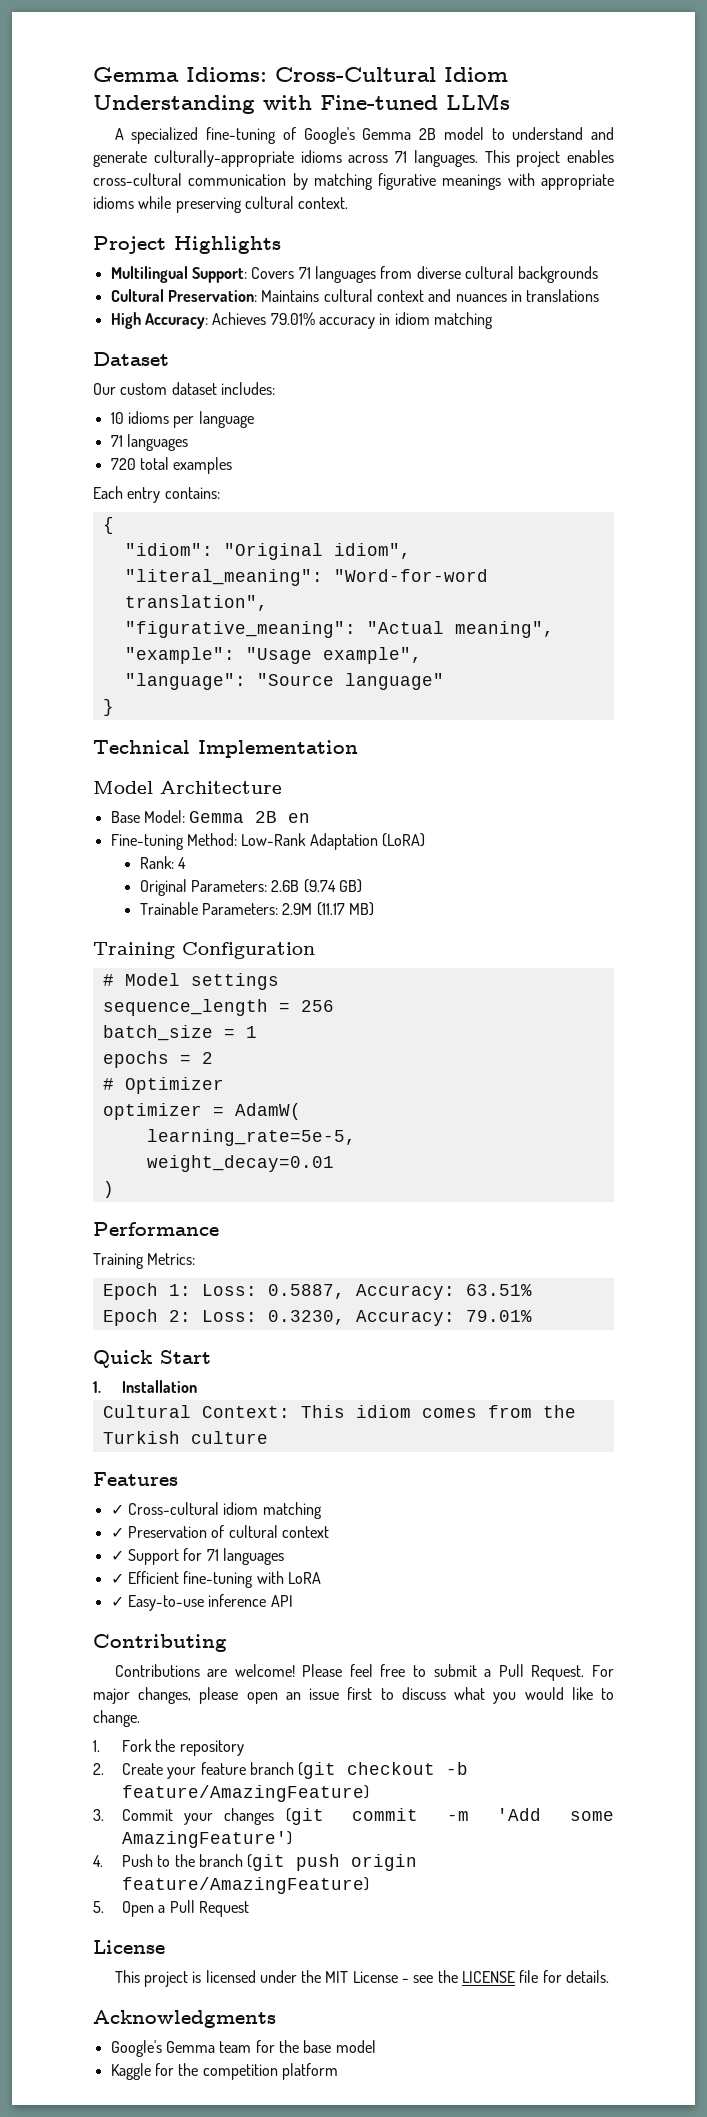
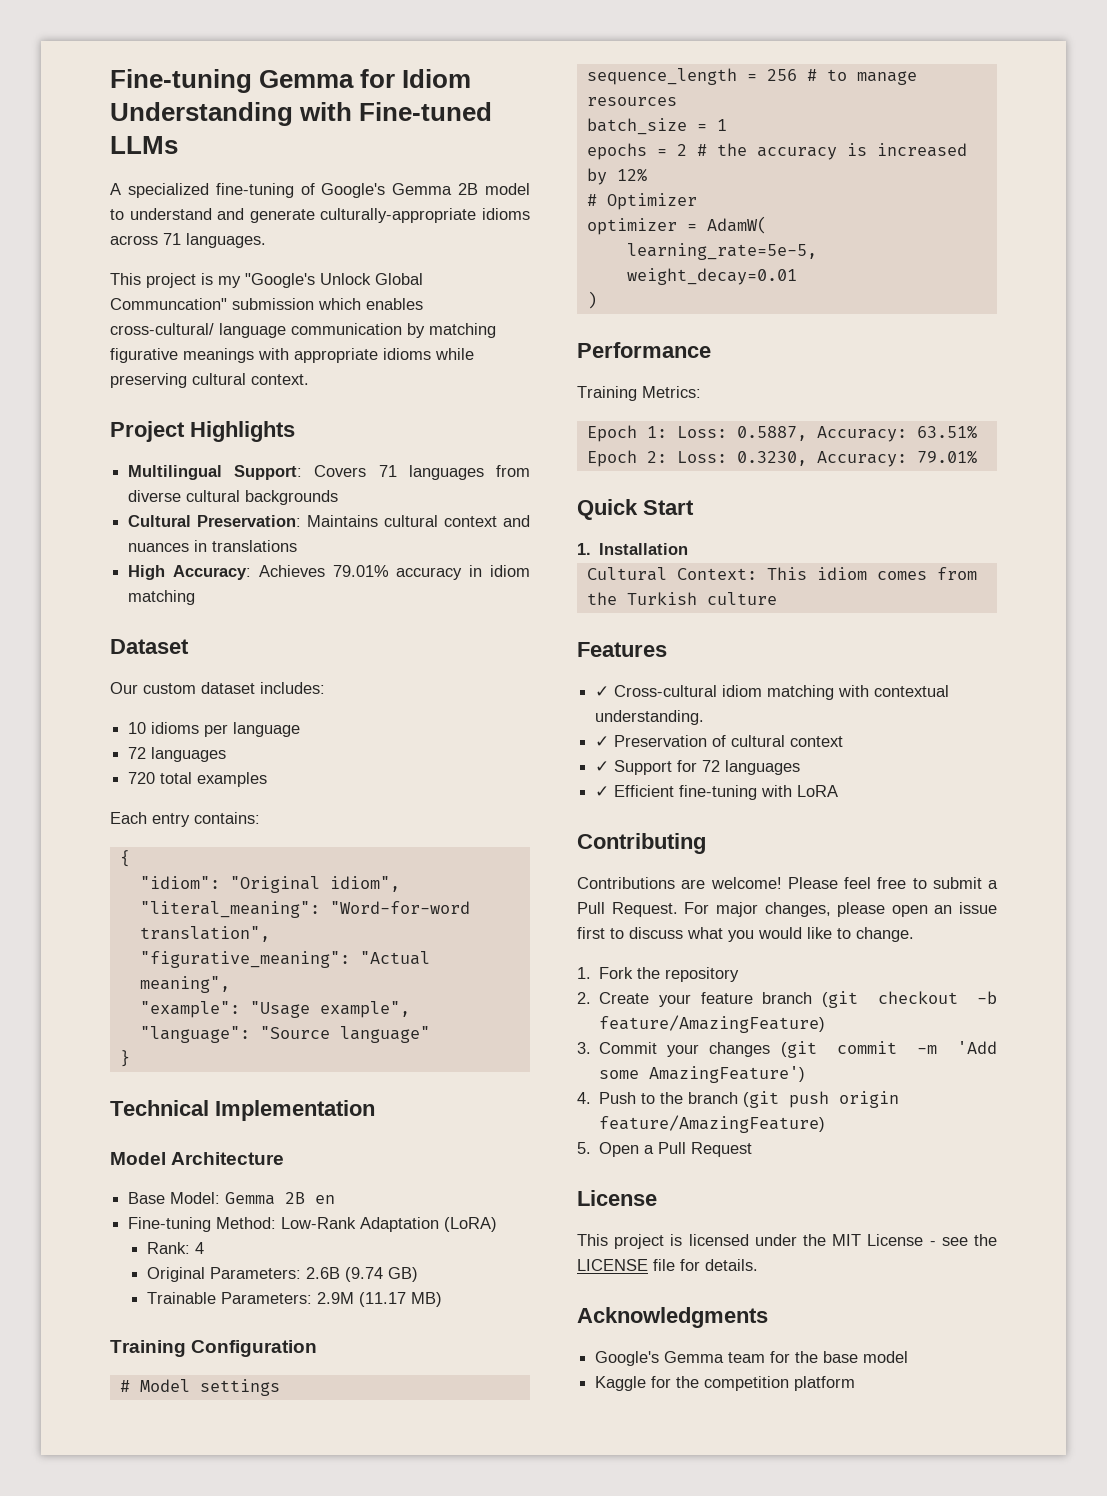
- Gemma Idioms: Cross-Cultural Idiom Understanding with Fine-tuned LLMs
+ Fine-tuning Gemma for Idiom Understanding with Fine-tuned LLMs
- A specialized fine-tuning of Google's Gemma 2B model to understand and generate culturally-appropriate idioms across 71 languages. This project enables cross-cultural communication by matching figurative meanings with appropriate idioms while preserving cultural context.
+ A specialized fine-tuning of Google's Gemma 2B model to understand and generate culturally-appropriate idioms across 71 languages.
+ This project is my "Google's Unlock Global Communcation" submission which enables cross-cultural/ language communication by matching figurative meanings with appropriate idioms while preserving cultural context.
  10 idioms per language
- 71 languages
+ 72 languages
- sequence_length = 256
+ sequence_length = 256 # to manage resources
- epochs = 2
+ epochs = 2 # the accuracy is increased by 12%
- ✓ Cross-cultural idiom matching
+ ✓ Cross-cultural idiom matching with contextual understanding.
- ✓ Support for 71 languages
+ ✓ Support for 72 languages
- ✓ Easy-to-use inference API

